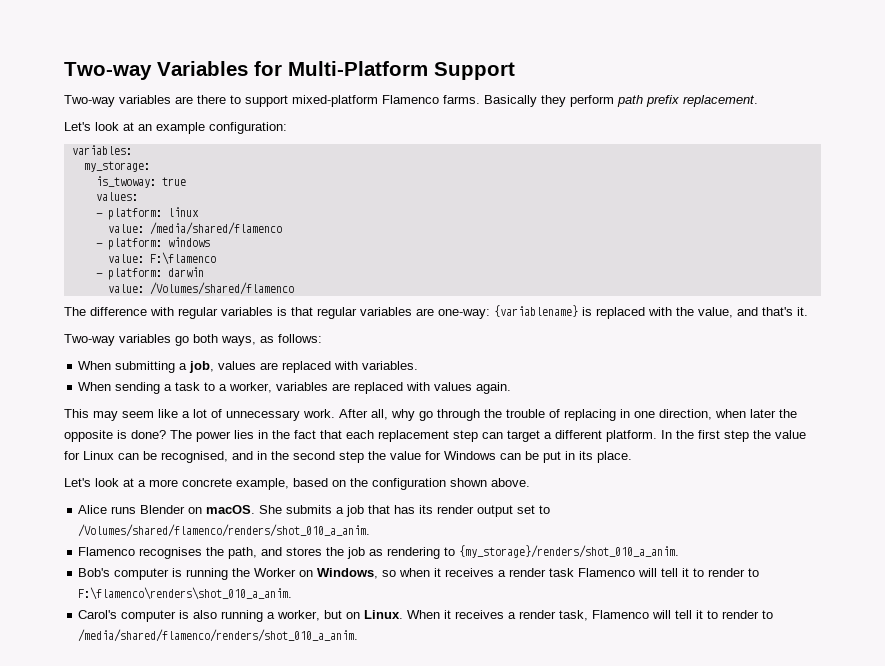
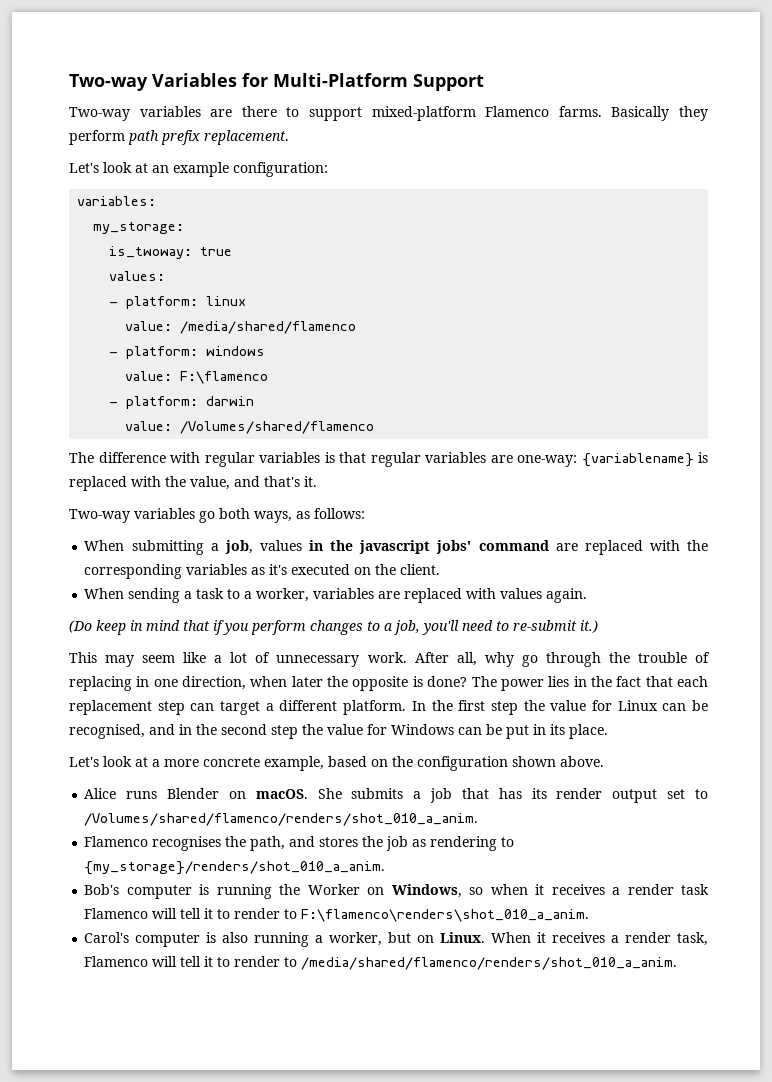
- When submitting a job, values are replaced with variables.
+ When submitting a job, values in the javascript jobs' command are replaced with the corresponding variables as it's executed on the client.
+ (Do keep in mind that if you perform changes to a job, you'll need to re-submit it.)

